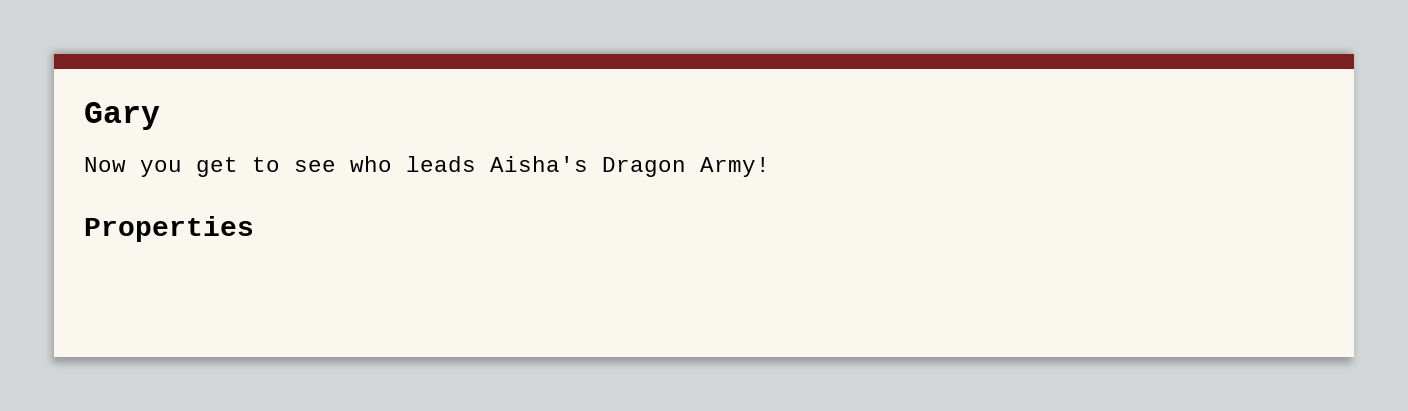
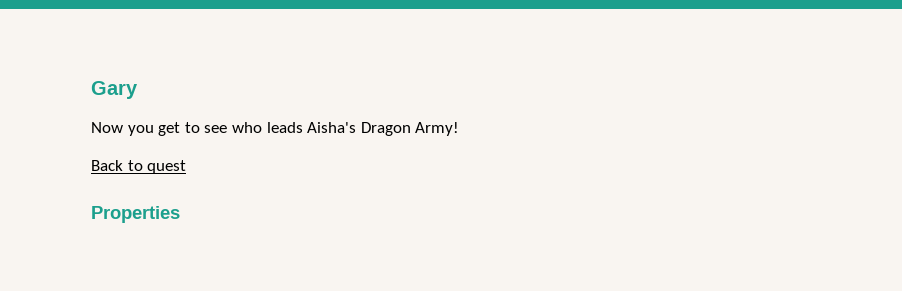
+ Back to quest

